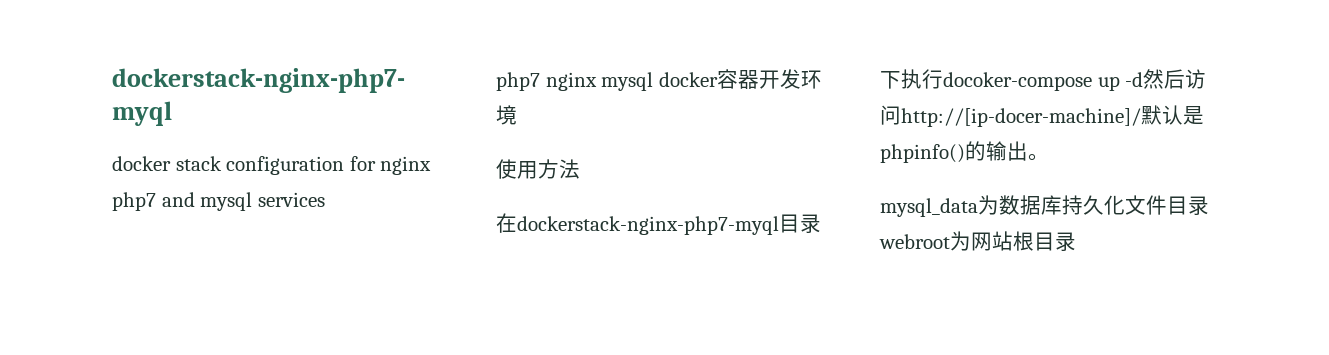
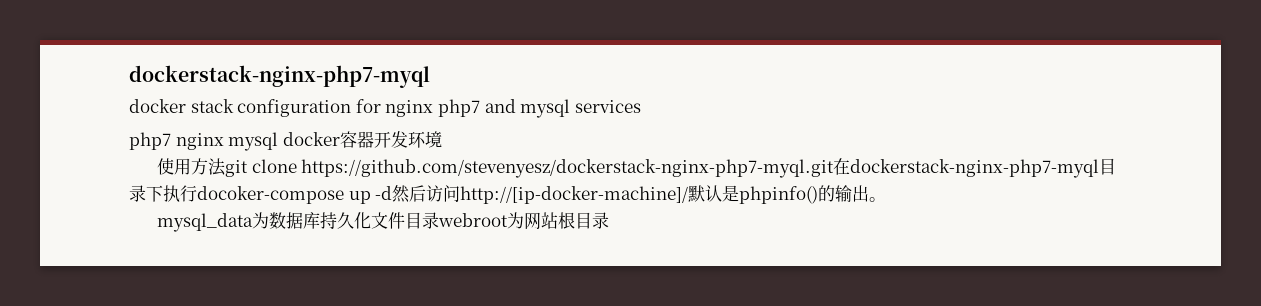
- 使用方法
- 在dockerstack-nginx-php7-myql目录下执行docoker-compose up -d然后访问http://[ip-docer-machine]/默认是phpinfo()的输出。
+ 使用方法git clone https://github.com/stevenyesz/dockerstack-nginx-php7-myql.git在dockerstack-nginx-php7-myql目录下执行docoker-compose up -d然后访问http://[ip-docker-machine]/默认是phpinfo()的输出。

